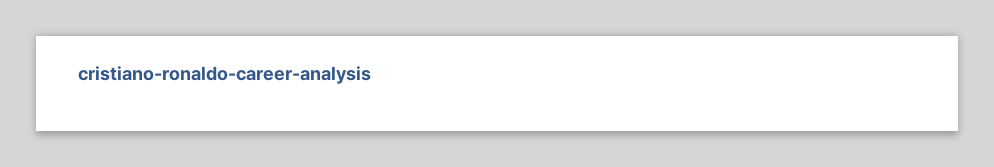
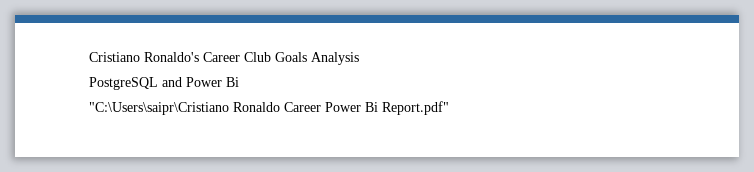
- cristiano-ronaldo-career-analysis
+ Cristiano Ronaldo's Career Club Goals Analysis
+ PostgreSQL and Power Bi
+ "C:\Users\saipr\Cristiano Ronaldo Career Power Bi Report.pdf"

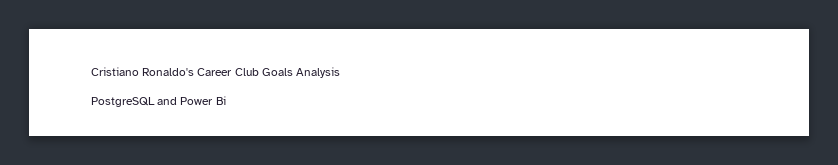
- "C:\Users\saipr\Cristiano Ronaldo Career Power Bi Report.pdf"

